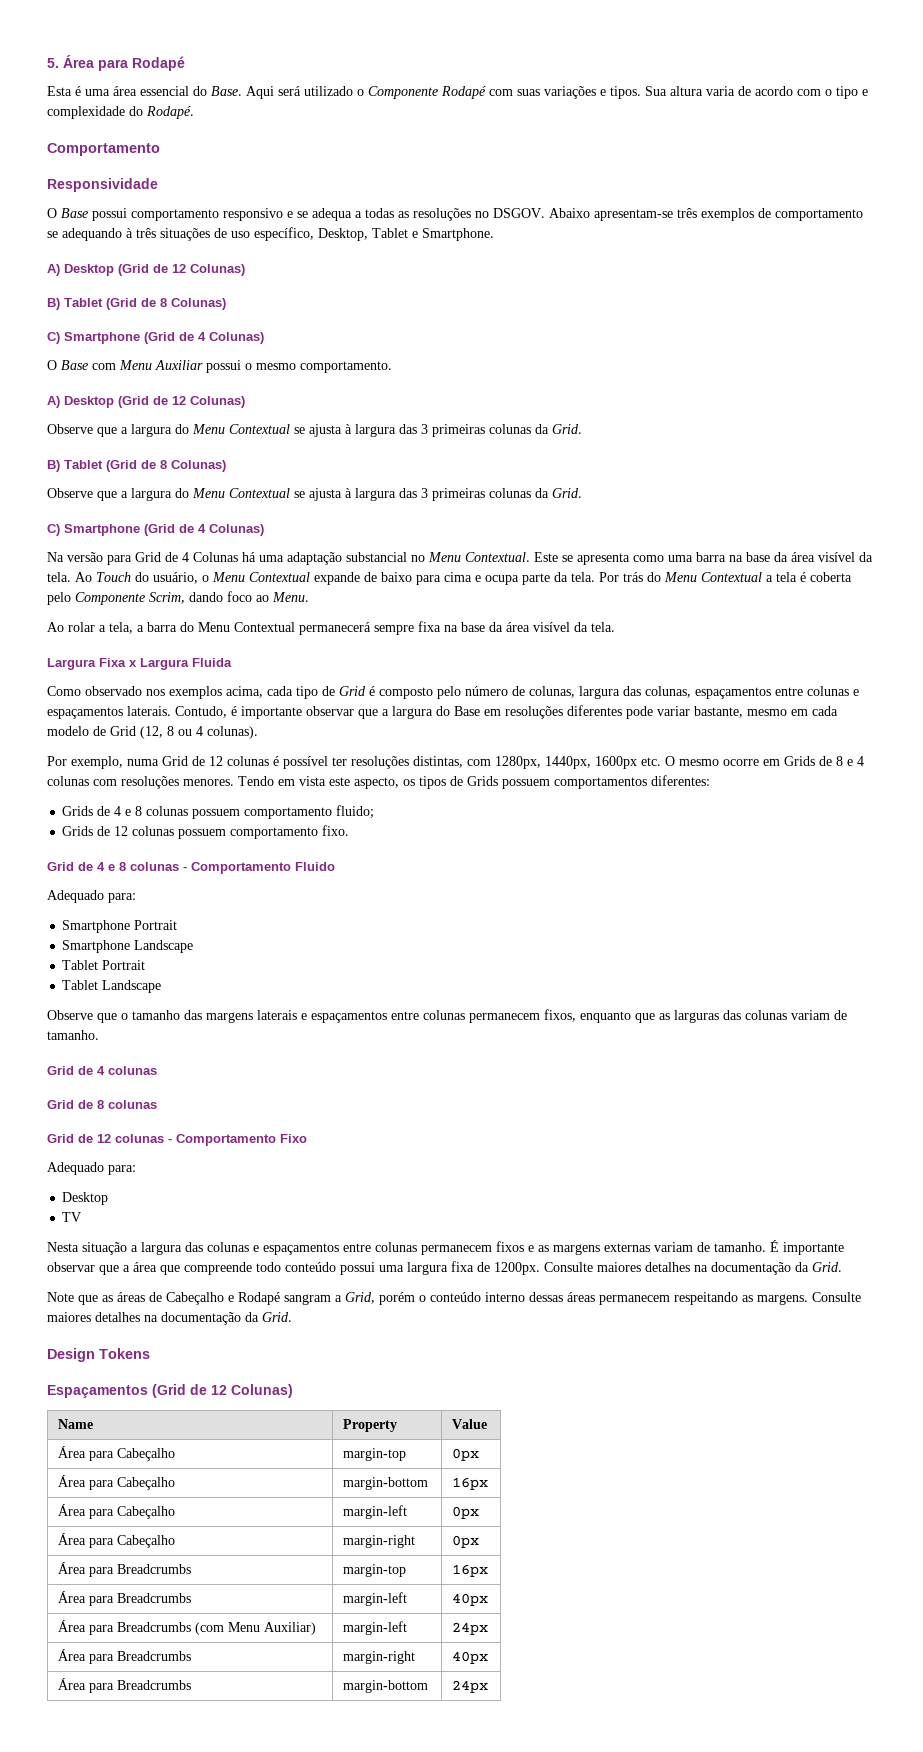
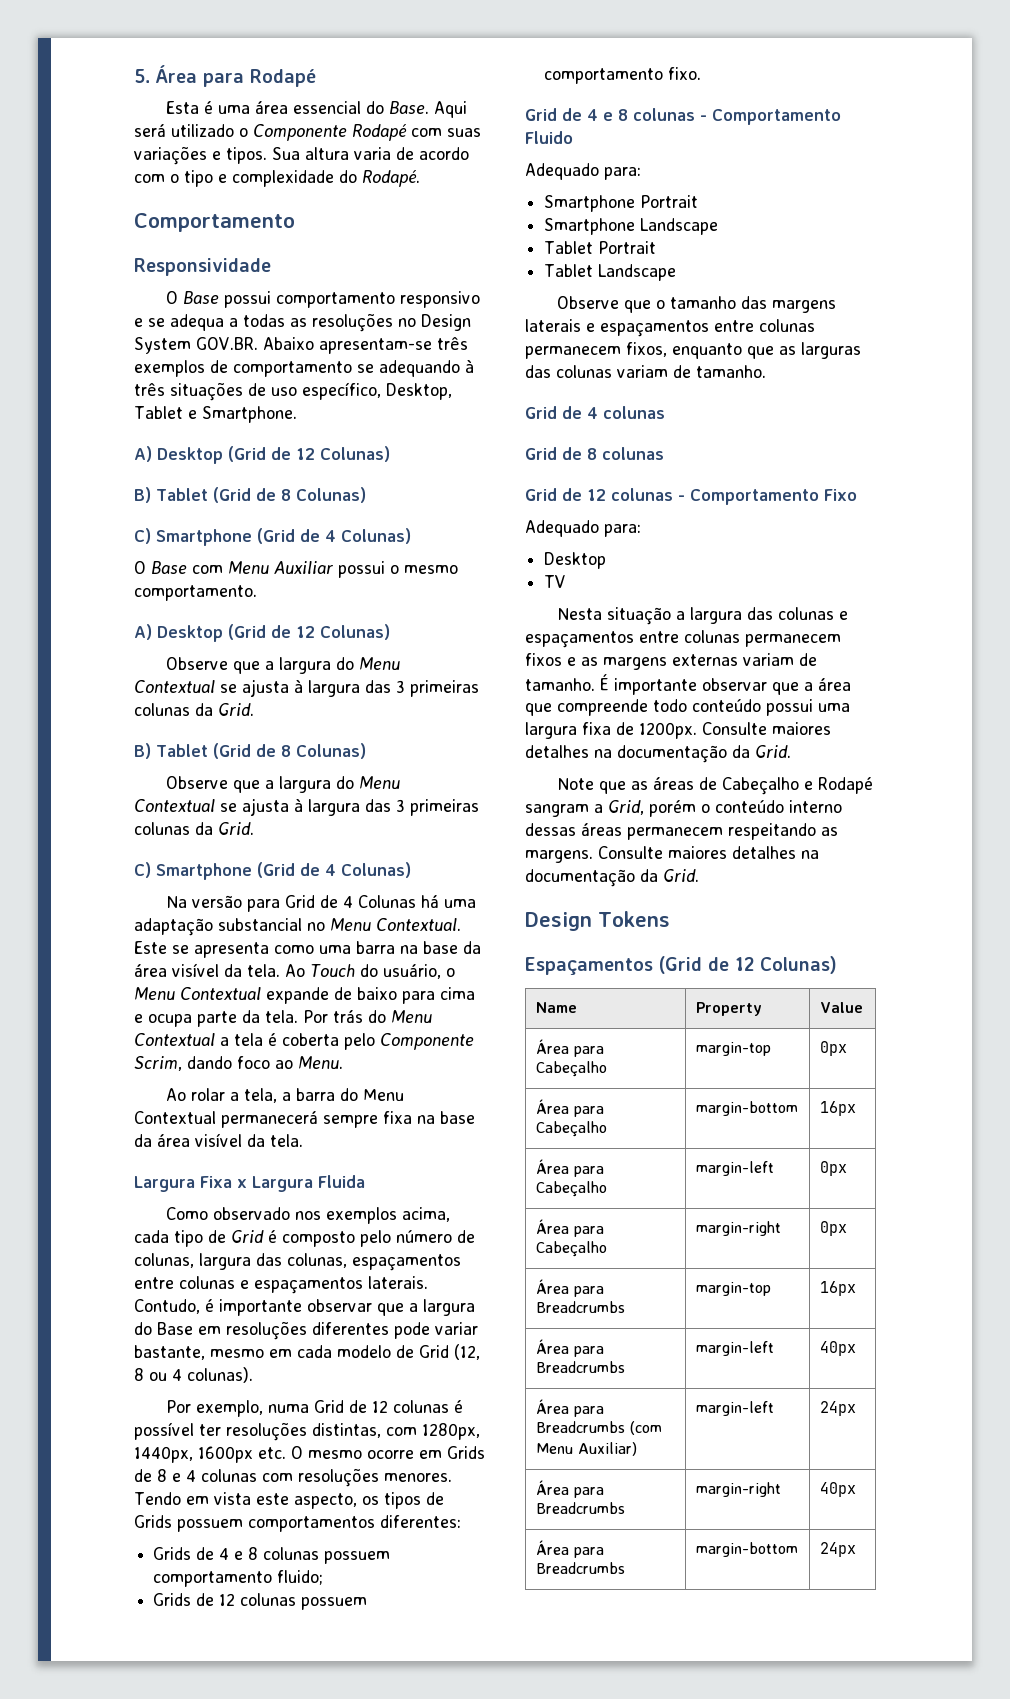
- O Base possui comportamento responsivo e se adequa a todas as resoluções no DSGOV. Abaixo apresentam-se três exemplos de comportamento se adequando à três situações de uso específico, Desktop, Tablet e Smartphone.
+ O Base possui comportamento responsivo e se adequa a todas as resoluções no Design System GOV.BR. Abaixo apresentam-se três exemplos de comportamento se adequando à três situações de uso específico, Desktop, Tablet e Smartphone.

